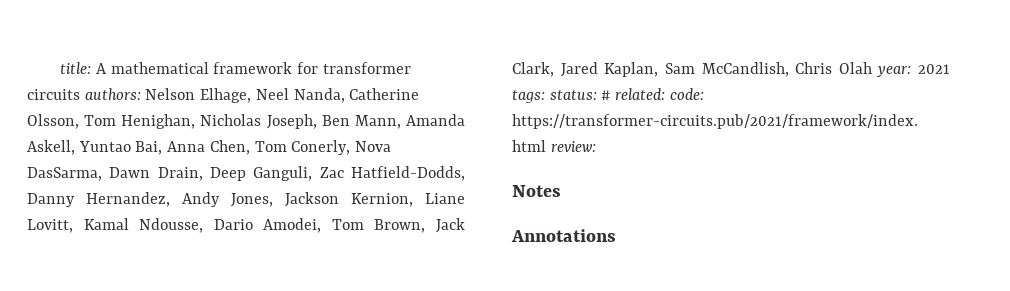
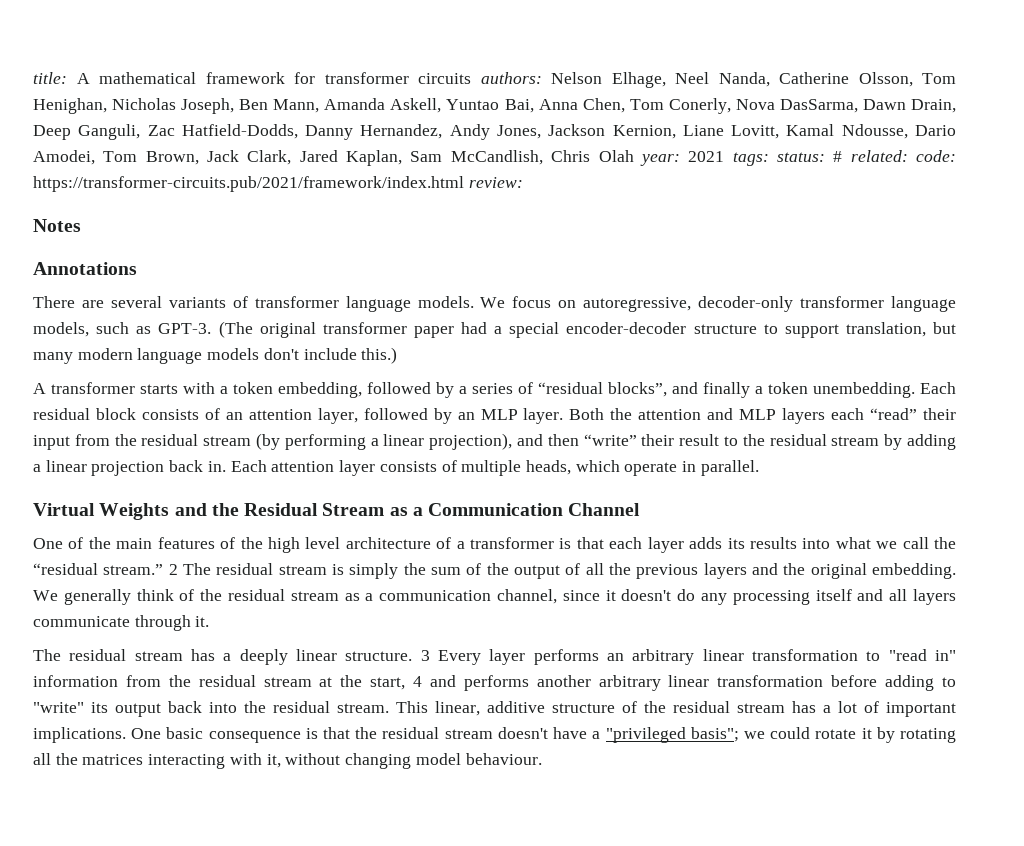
+ There are several variants of transformer language models. We focus on autoregressive, decoder-only transformer language models, such as GPT-3. (The original transformer paper had a special encoder-decoder structure to support translation, but many modern language models don't include this.)
+ A transformer starts with a token embedding, followed by a series of “residual blocks”, and finally a token unembedding. Each residual block consists of an attention layer, followed by an MLP layer. Both the attention and MLP layers each “read” their input from the residual stream (by performing a linear projection), and then “write” their result to the residual stream by adding a linear projection back in. Each attention layer consists of multiple heads, which operate in parallel.
+ Virtual Weights and the Residual Stream as a Communication Channel
+ One of the main features of the high level architecture of a transformer is that each layer adds its results into what we call the “residual stream.” 2 The residual stream is simply the sum of the output of all the previous layers and the original embedding. We generally think of the residual stream as a communication channel, since it doesn't do any processing itself and all layers communicate through it.
+ The residual stream has a deeply linear structure. 3 Every layer performs an arbitrary linear transformation to "read in" information from the residual stream at the start, 4 and performs another arbitrary linear transformation before adding to "write" its output back into the residual stream. This linear, additive structure of the residual stream has a lot of important implications. One basic consequence is that the residual stream doesn't have a "privileged basis"; we could rotate it by rotating all the matrices interacting with it, without changing model behaviour.

